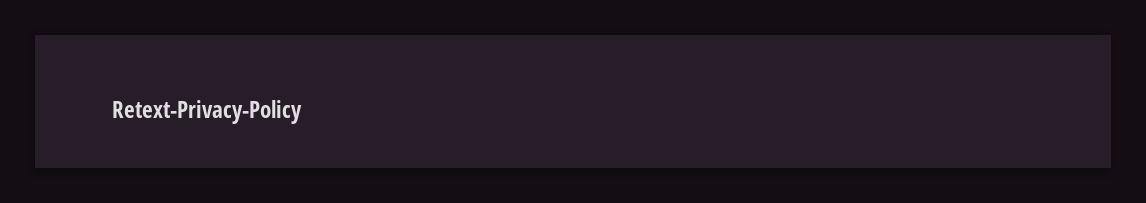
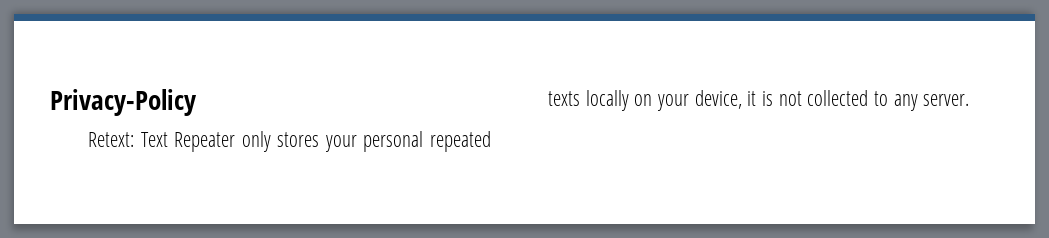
- Retext-Privacy-Policy
+ Privacy-Policy
+ Retext: Text Repeater only stores your personal repeated texts locally on your device, it is not collected to any server.

